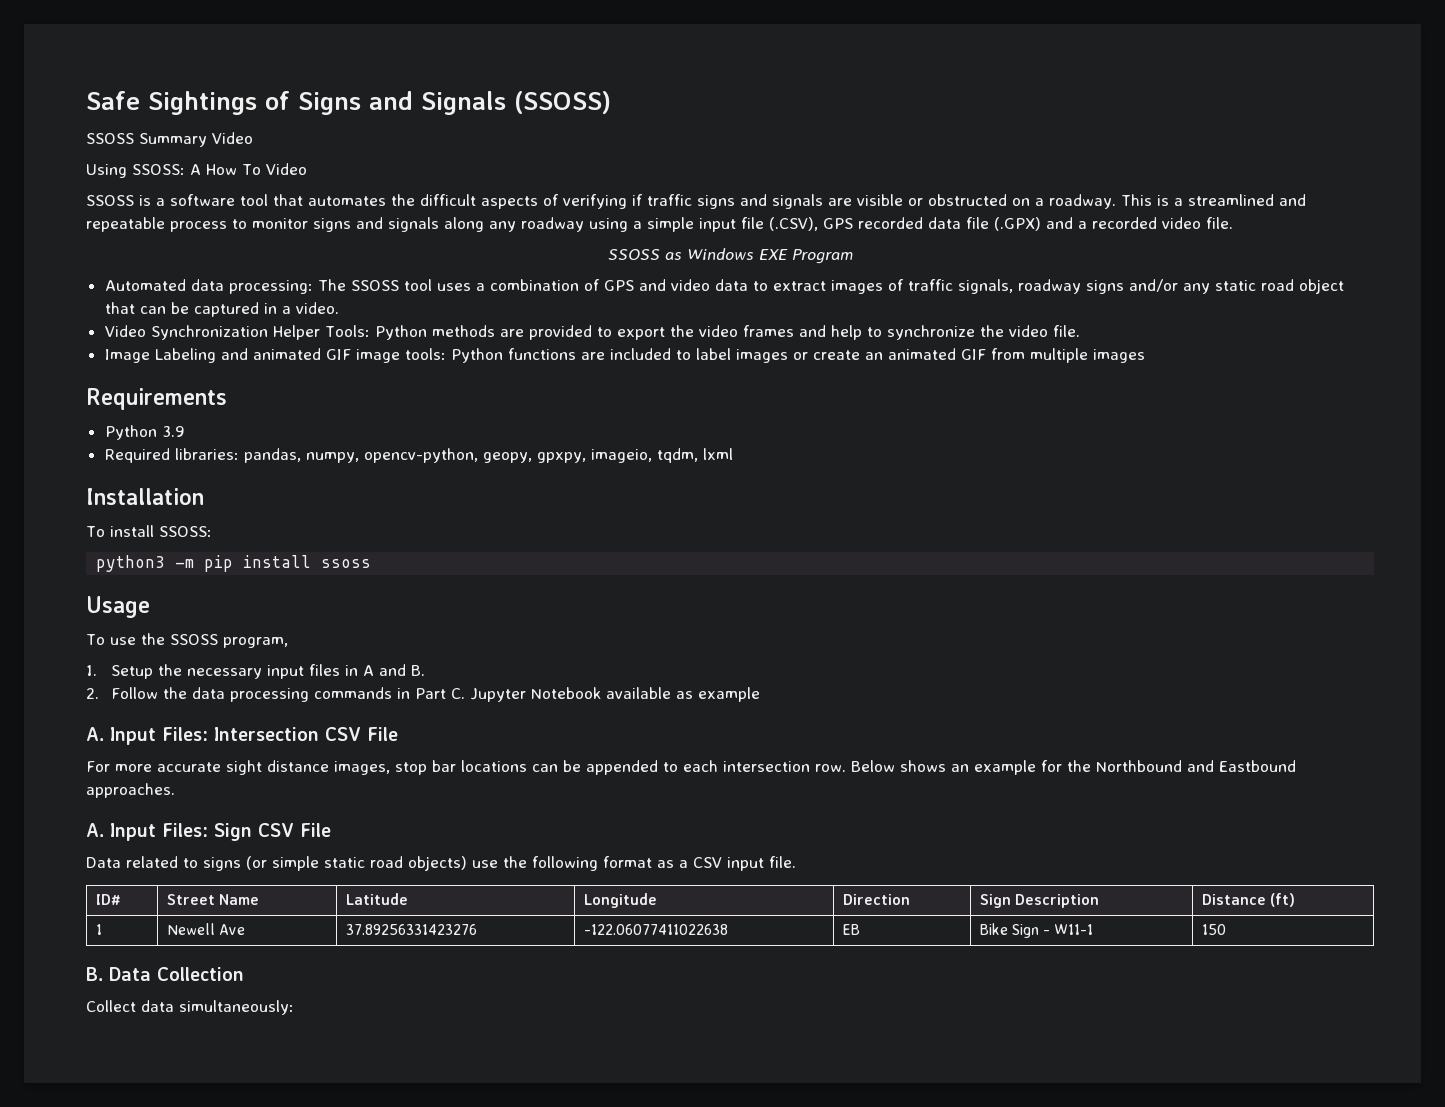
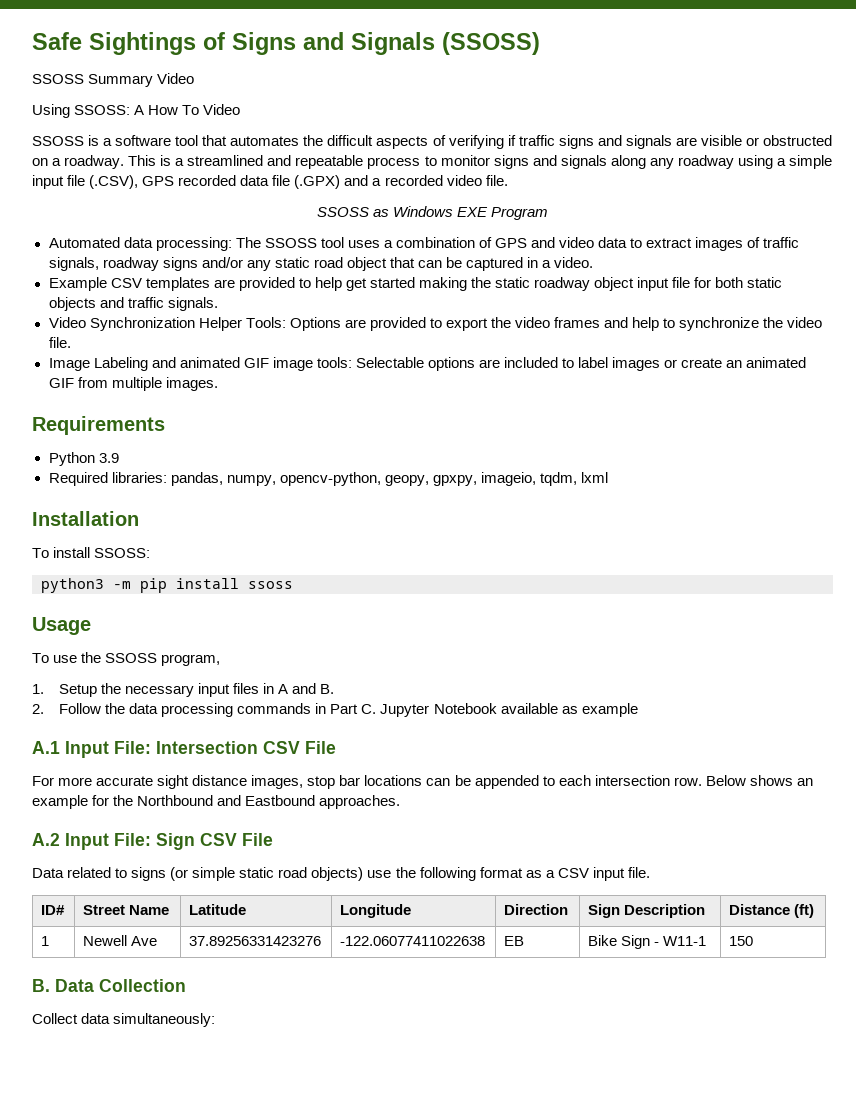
+ Example CSV templates are provided to help get started making the static roadway object input file for both static objects and traffic signals.
- Video Synchronization Helper Tools: Python methods are provided to export the video frames and help to synchronize the video file.
+ Video Synchronization Helper Tools: Options are provided to export the video frames and help to synchronize the video file.
- Image Labeling and animated GIF image tools: Python functions are included to label images or create an animated GIF from multiple images
+ Image Labeling and animated GIF image tools: Selectable options are included to label images or create an animated GIF from multiple images.
- A. Input Files: Intersection CSV File
+ A.1 Input File: Intersection CSV File
- A. Input Files: Sign CSV File
+ A.2 Input File: Sign CSV File

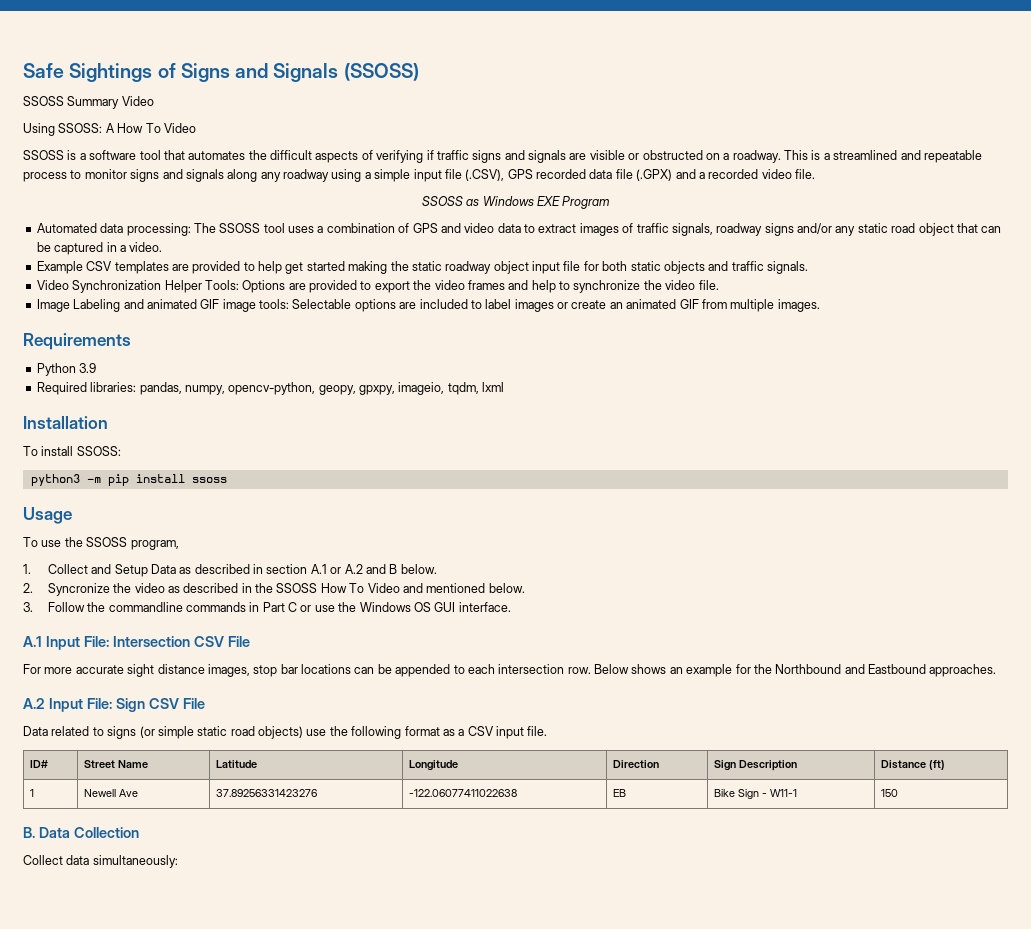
- 1. Setup the necessary input files in A and B.
- 2. Follow the data processing commands in Part C. Jupyter Notebook available as example
+ 1. Collect and Setup Data as described in section A.1 or A.2 and B below.
+ 2. Syncronize the video as described in the SSOSS How To Video and mentioned below.
+ 3. Follow the commandline commands in Part C or use the Windows OS GUI interface.

